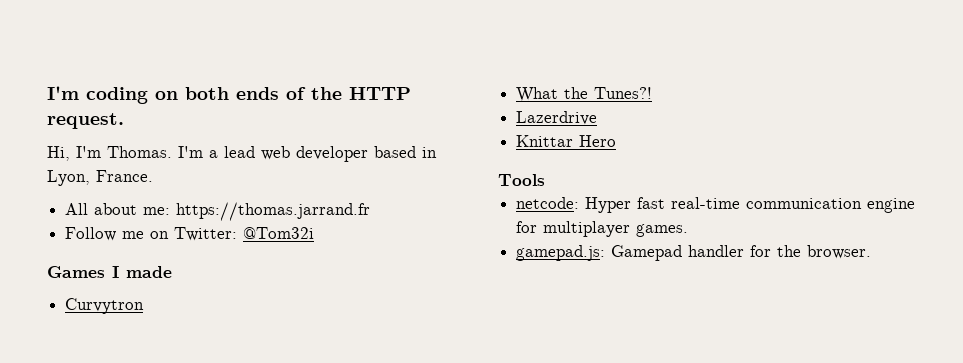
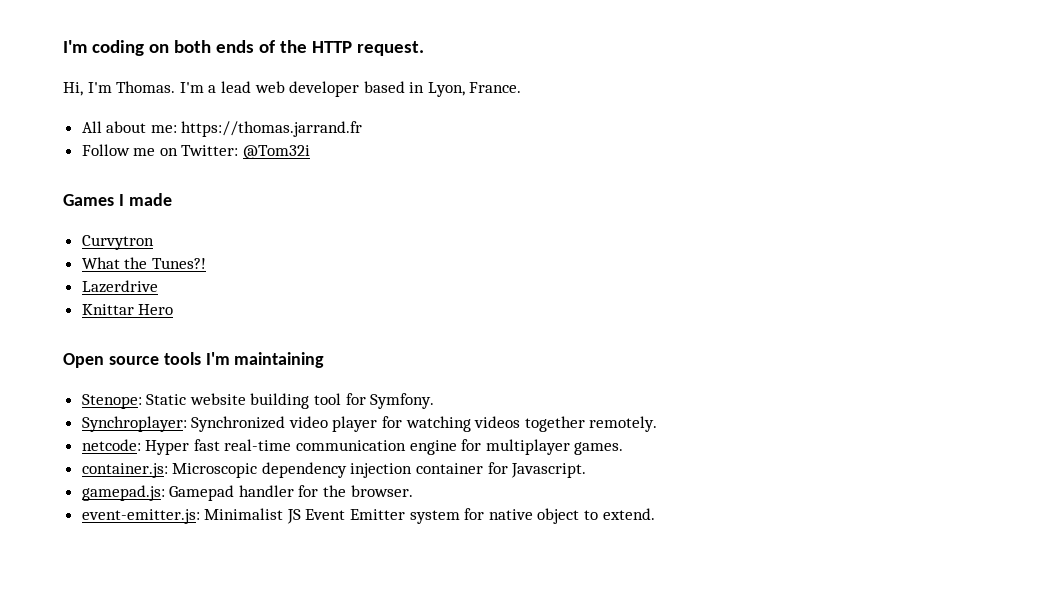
- Tools
+ Open source tools I'm maintaining
+ Stenope: Static website building tool for Symfony.
+ Synchroplayer: Synchronized video player for watching videos together remotely.
+ container.js: Microscopic dependency injection container for Javascript.
+ event-emitter.js: Minimalist JS Event Emitter system for native object to extend.

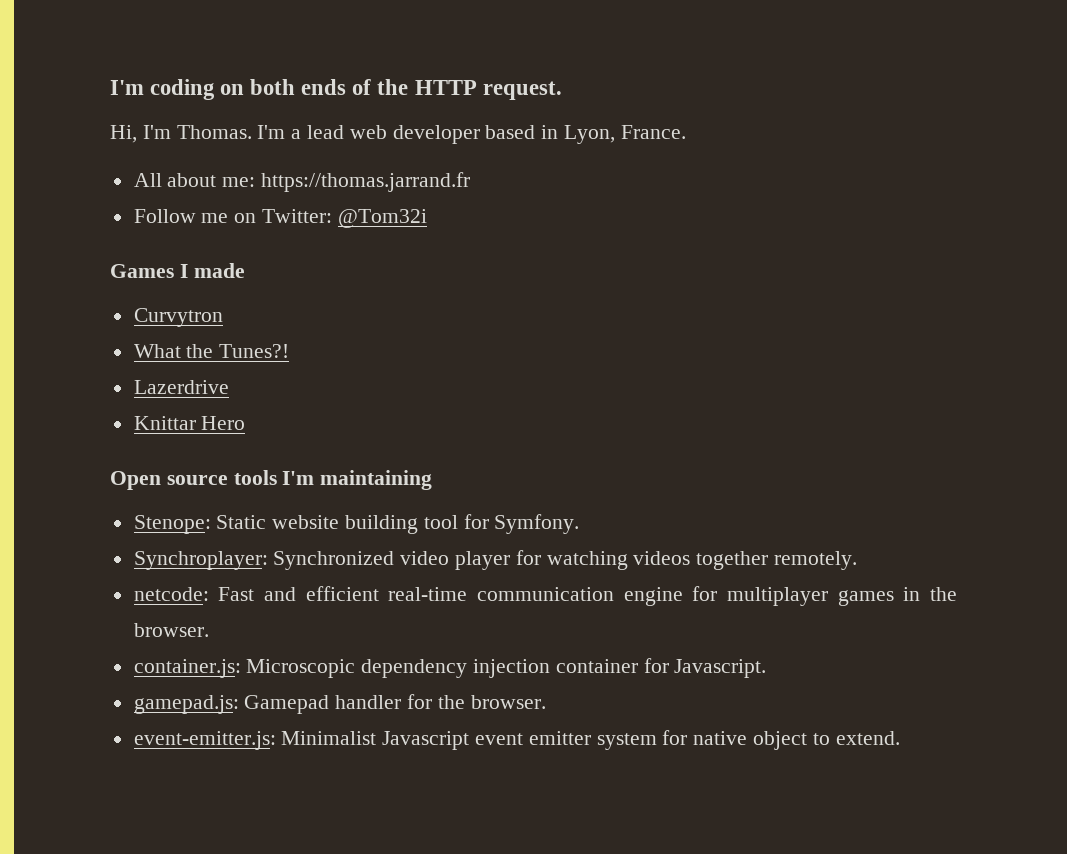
- netcode: Hyper fast real-time communication engine for multiplayer games.
+ netcode: Fast and efficient real-time communication engine for multiplayer games in the browser.
- event-emitter.js: Minimalist JS Event Emitter system for native object to extend.
+ event-emitter.js: Minimalist Javascript event emitter system for native object to extend.

